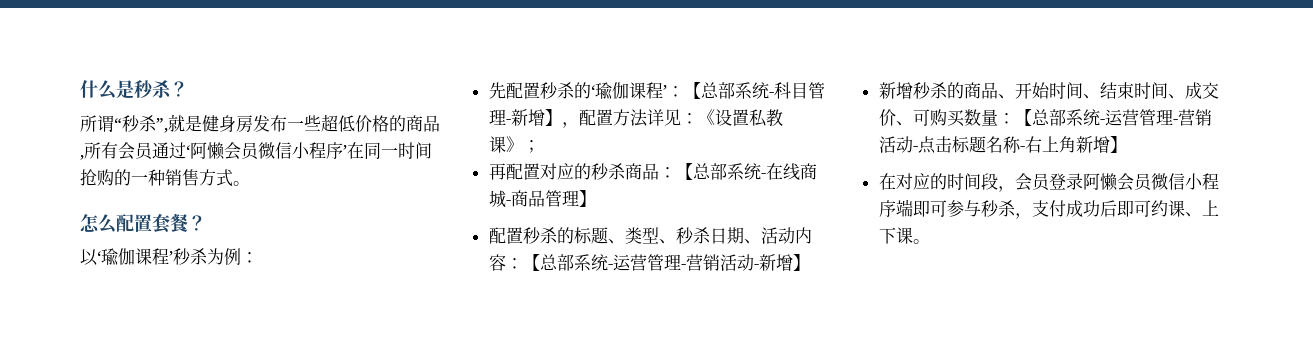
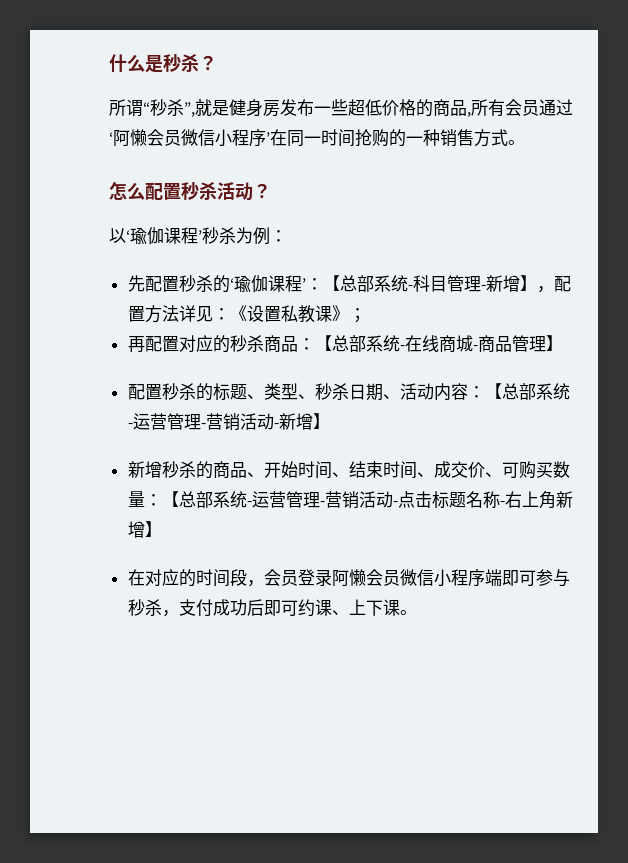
- 怎么配置套餐？
+ 怎么配置秒杀活动？

